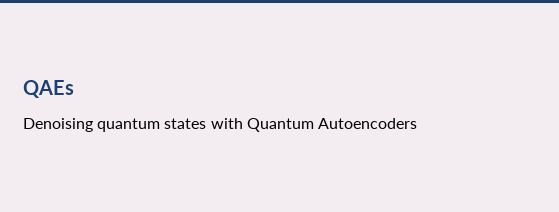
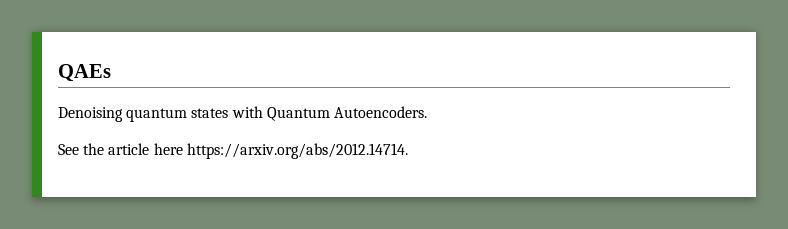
- Denoising quantum states with Quantum Autoencoders
+ Denoising quantum states with Quantum Autoencoders.
+ See the article here https://arxiv.org/abs/2012.14714.

